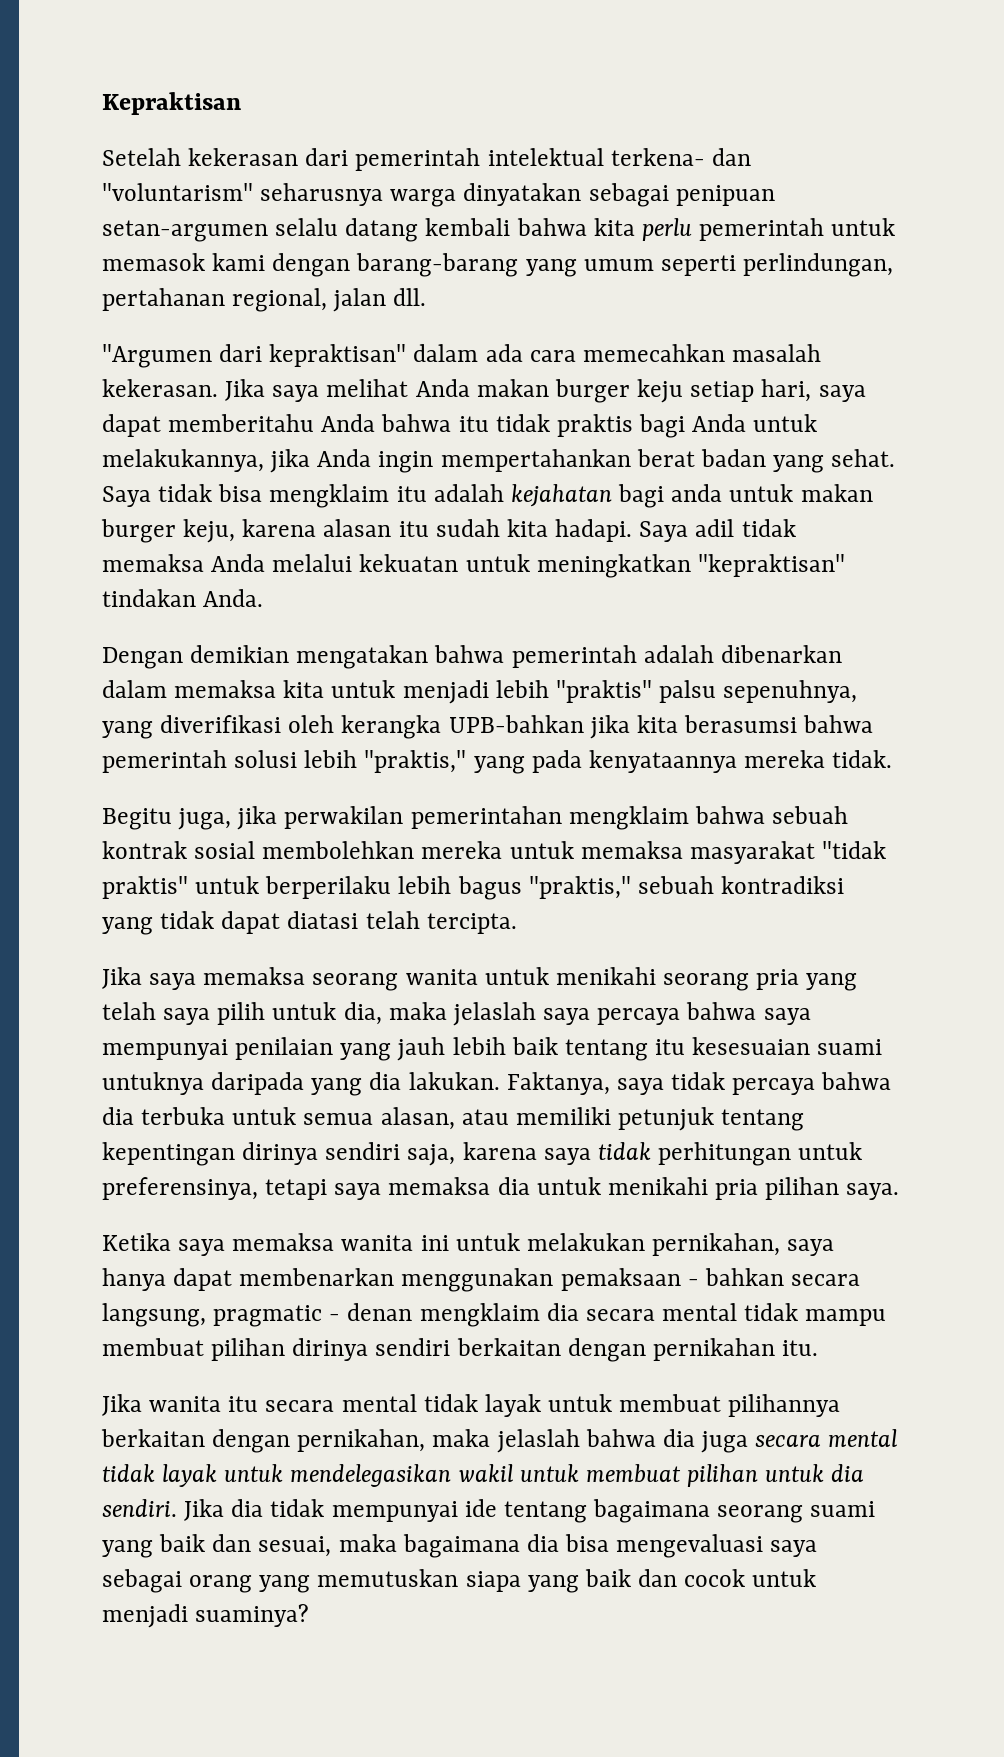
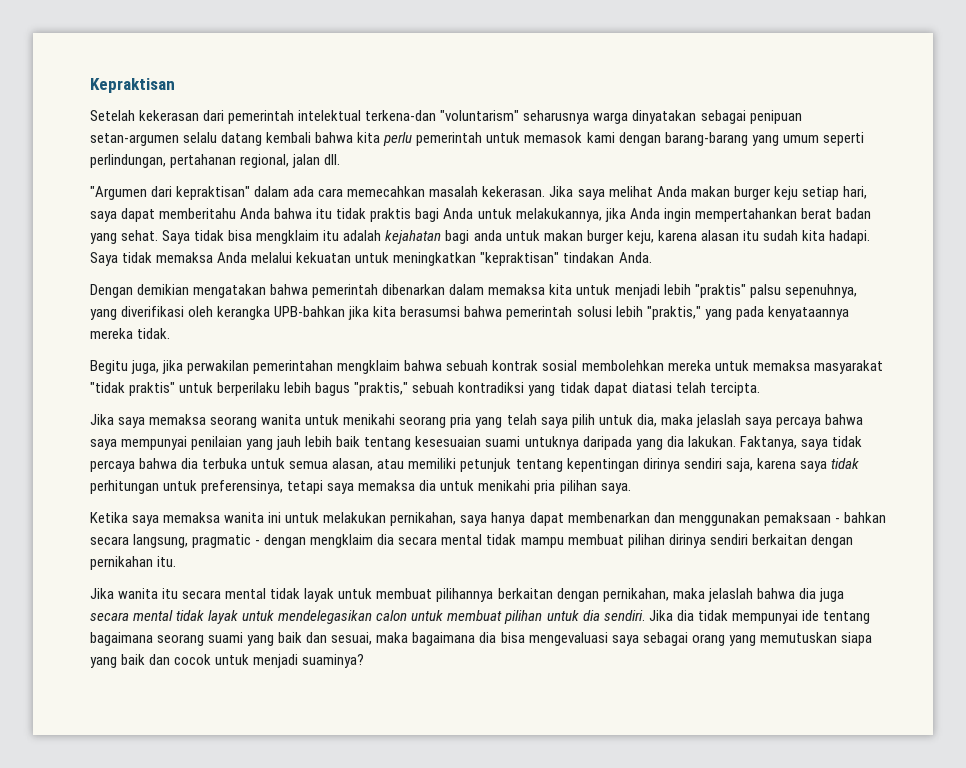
- Setelah kekerasan dari pemerintah intelektual terkena- dan "voluntarism" seharusnya warga dinyatakan sebagai penipuan setan-argumen selalu datang kembali bahwa kita perlu pemerintah untuk memasok kami dengan barang-barang yang umum seperti perlindungan, pertahanan regional, jalan dll.
+ Setelah kekerasan dari pemerintah intelektual terkena-dan "voluntarism" seharusnya warga dinyatakan sebagai penipuan setan-argumen selalu datang kembali bahwa kita perlu pemerintah untuk memasok kami dengan barang-barang yang umum seperti perlindungan, pertahanan regional, jalan dll.
- Saya adil tidak memaksa Anda melalui kekuatan untuk meningkatkan "kepraktisan" tindakan Anda.
+ Saya tidak memaksa Anda melalui kekuatan untuk meningkatkan "kepraktisan" tindakan Anda.
- Dengan demikian mengatakan bahwa pemerintah adalah dibenarkan dalam memaksa kita untuk menjadi lebih "praktis" palsu sepenuhnya, yang diverifikasi oleh kerangka UPB-bahkan jika kita berasumsi bahwa pemerintah solusi lebih "praktis," yang pada kenyataannya mereka tidak.
+ Dengan demikian mengatakan bahwa pemerintah dibenarkan dalam memaksa kita untuk menjadi lebih "praktis" palsu sepenuhnya, yang diverifikasi oleh kerangka UPB-bahkan jika kita berasumsi bahwa pemerintah solusi lebih "praktis," yang pada kenyataannya mereka tidak.
- Jika saya memaksa seorang wanita untuk menikahi seorang pria yang telah saya pilih untuk dia, maka jelaslah saya percaya bahwa saya mempunyai penilaian yang jauh lebih baik tentang itu kesesuaian suami untuknya daripada yang dia lakukan.
+ Jika saya memaksa seorang wanita untuk menikahi seorang pria yang telah saya pilih untuk dia, maka jelaslah saya percaya bahwa saya mempunyai penilaian yang jauh lebih baik tentang kesesuaian suami untuknya daripada yang dia lakukan.
- Ketika saya memaksa wanita ini untuk melakukan pernikahan, saya hanya dapat membenarkan menggunakan pemaksaan - bahkan secara langsung, pragmatic - denan mengklaim dia secara mental tidak mampu membuat pilihan dirinya sendiri berkaitan dengan pernikahan itu.
+ Ketika saya memaksa wanita ini untuk melakukan pernikahan, saya hanya dapat membenarkan dan menggunakan pemaksaan - bahkan secara langsung, pragmatic - dengan mengklaim dia secara mental tidak mampu membuat pilihan dirinya sendiri berkaitan dengan pernikahan itu.
- Jika wanita itu secara mental tidak layak untuk membuat pilihannya berkaitan dengan pernikahan, maka jelaslah bahwa dia juga secara mental tidak layak untuk mendelegasikan wakil untuk membuat pilihan untuk dia sendiri.
+ Jika wanita itu secara mental tidak layak untuk membuat pilihannya berkaitan dengan pernikahan, maka jelaslah bahwa dia juga secara mental tidak layak untuk mendelegasikan calon untuk membuat pilihan untuk dia sendiri.

